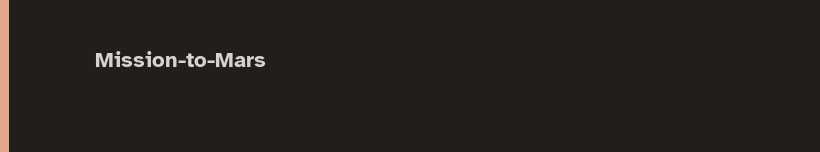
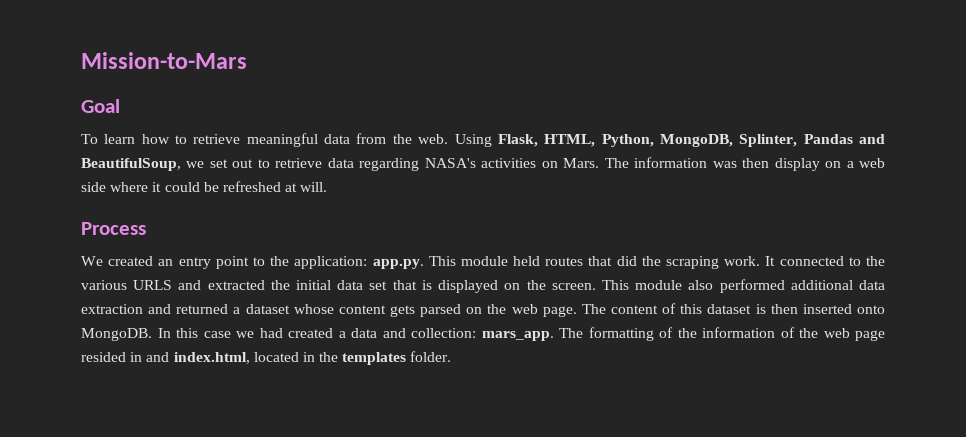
+ Goal
+ To learn how to retrieve meaningful data from the web. Using Flask, HTML, Python, MongoDB, Splinter, Pandas and BeautifulSoup, we set out to retrieve data regarding NASA's activities on Mars. The information was then display on a web side where it could be refreshed at will.
+ Process
+ We created an entry point to the application: app.py. This module held routes that did the scraping work. It connected to the various URLS and extracted the initial data set that is displayed on the screen. This module also performed additional data extraction and returned a dataset whose content gets parsed on the web page. The content of this dataset is then inserted onto MongoDB. In this case we had created a data and collection: mars_app. The formatting of the information of the web page resided in and index.html, located in the templates folder.

